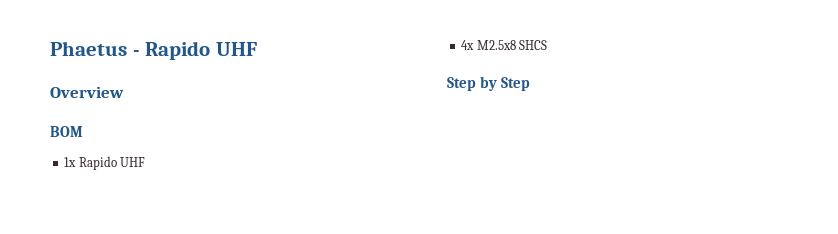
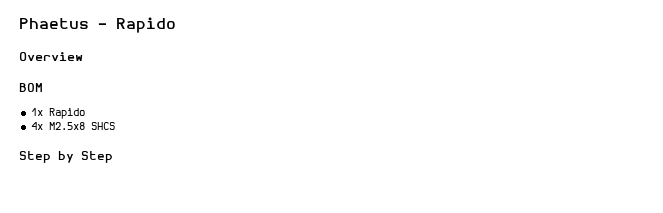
- Phaetus - Rapido UHF
+ Phaetus - Rapido
- 1x Rapido UHF
+ 1x Rapido

